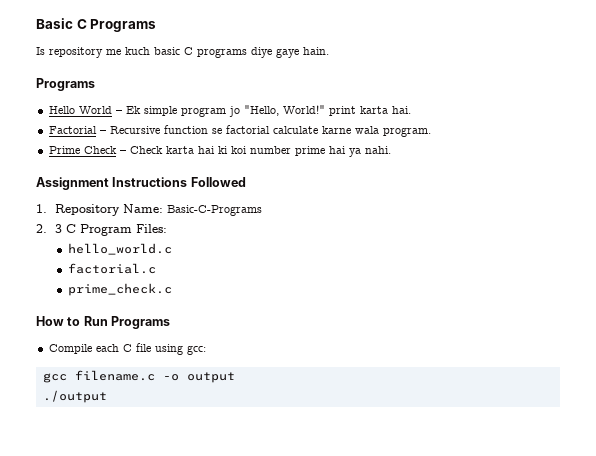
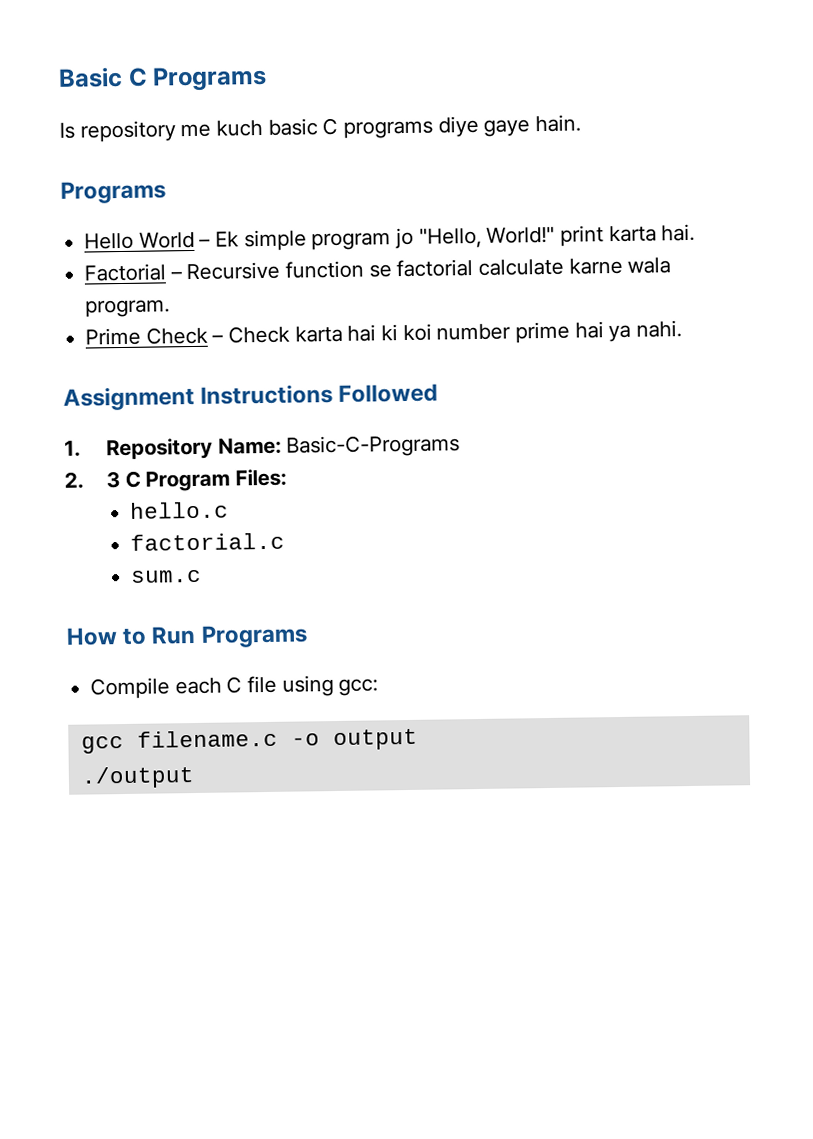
- hello_world.c
+ hello.c
- prime_check.c
+ sum.c

